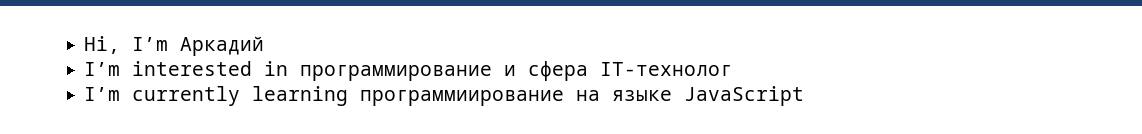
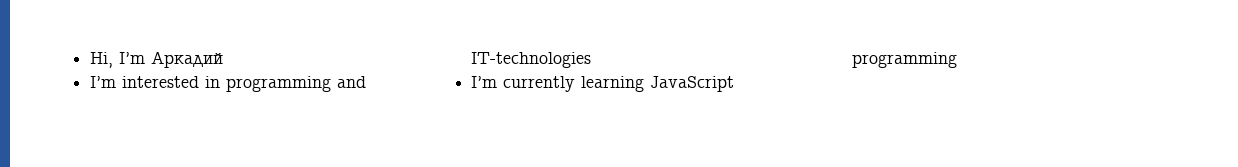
- I’m interested in программирование и сфера IT-технолог
+ I’m interested in programming and IT-technologies
- I’m currently learning программиирование на языке JavaScript
+ I’m currently learning JavaScript programming

